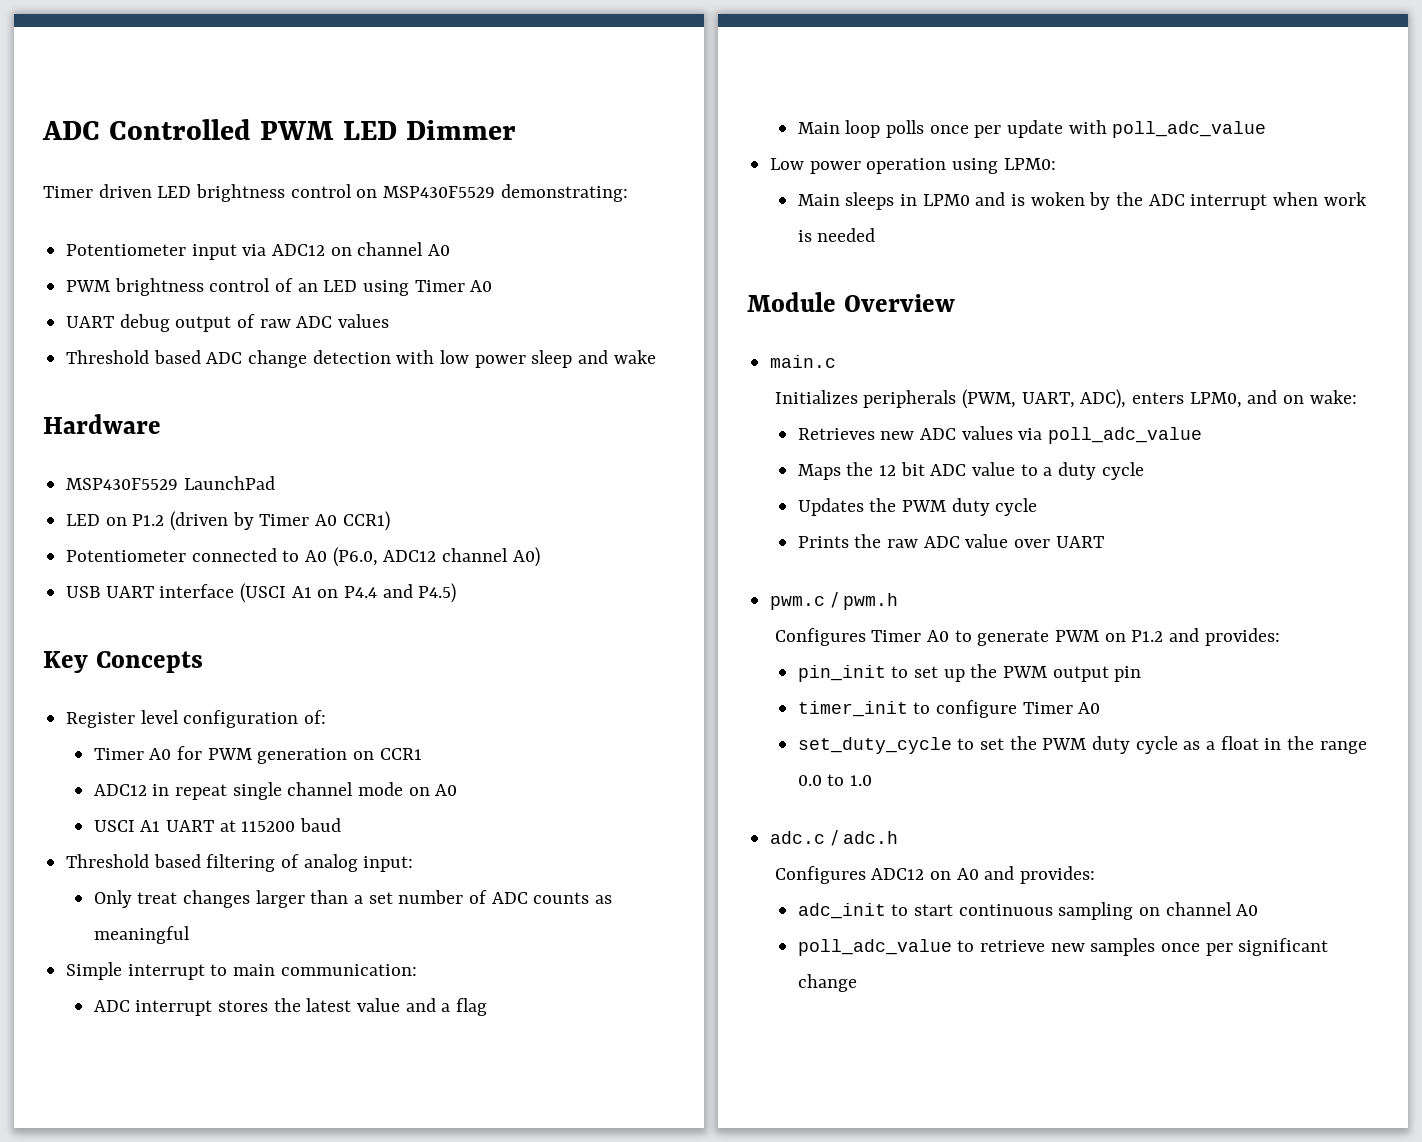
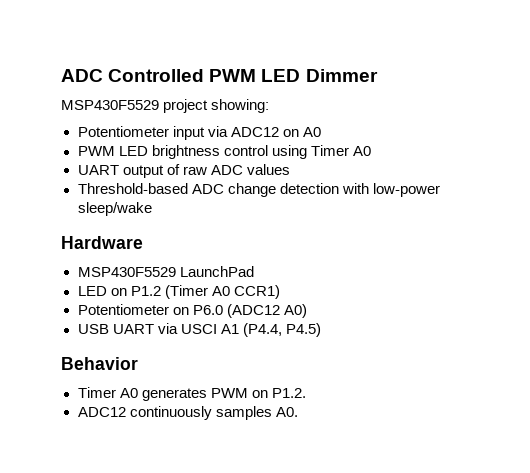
- Timer driven LED brightness control on MSP430F5529 demonstrating:
+ MSP430F5529 project showing:
- Potentiometer input via ADC12 on channel A0
+ Potentiometer input via ADC12 on A0
- PWM brightness control of an LED using Timer A0
+ PWM LED brightness control using Timer A0
- UART debug output of raw ADC values
+ UART output of raw ADC values
- Threshold based ADC change detection with low power sleep and wake
+ Threshold-based ADC change detection with low-power sleep/wake
- LED on P1.2 (driven by Timer A0 CCR1)
+ LED on P1.2 (Timer A0 CCR1)
- Potentiometer connected to A0 (P6.0, ADC12 channel A0)
- USB UART interface (USCI A1 on P4.4 and P4.5)
- Key Concepts
- Register level configuration of:
- Timer A0 for PWM generation on CCR1
- ADC12 in repeat single channel mode on A0
- USCI A1 UART at 115200 baud
- Threshold based filtering of analog input:
- Only treat changes larger than a set number of ADC counts as meaningful
- Simple interrupt to main communication:
- ADC interrupt stores the latest value and a flag
- Main loop polls once per update with poll_adc_value
- Low power operation using LPM0:
- Main sleeps in LPM0 and is woken by the ADC interrupt when work is needed
- Module Overview
- main.c
- Initializes peripherals (PWM, UART, ADC), enters LPM0, and on wake:
- Retrieves new ADC values via poll_adc_value
- Maps the 12 bit ADC value to a duty cycle
- Updates the PWM duty cycle
- Prints the raw ADC value over UART
- pwm.c / pwm.h
- Configures Timer A0 to generate PWM on P1.2 and provides:
- pin_init to set up the PWM output pin
- timer_init to configure Timer A0
- set_duty_cycle to set the PWM duty cycle as a float in the range 0.0 to 1.0
- adc.c / adc.h
- Configures ADC12 on A0 and provides:
- adc_init to start continuous sampling on channel A0
- poll_adc_value to retrieve new samples once per significant change
+ Potentiometer on P6.0 (ADC12 A0)
+ USB UART via USCI A1 (P4.4, P4.5)
+ Behavior
+ Timer A0 generates PWM on P1.2.
+ ADC12 continuously samples A0.

